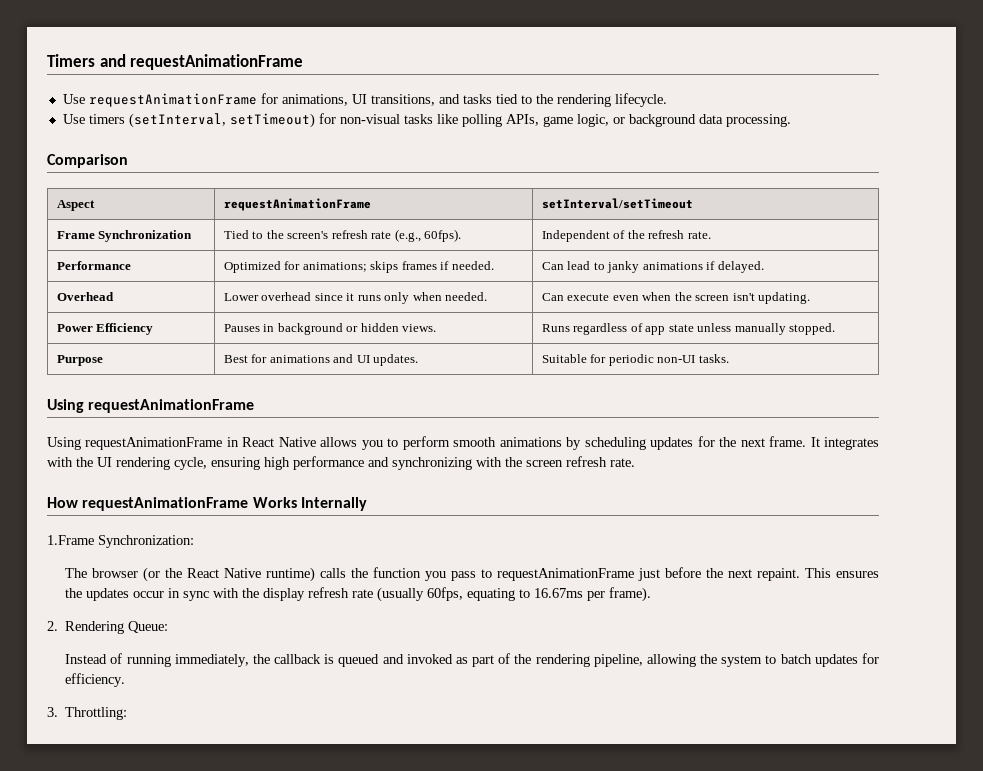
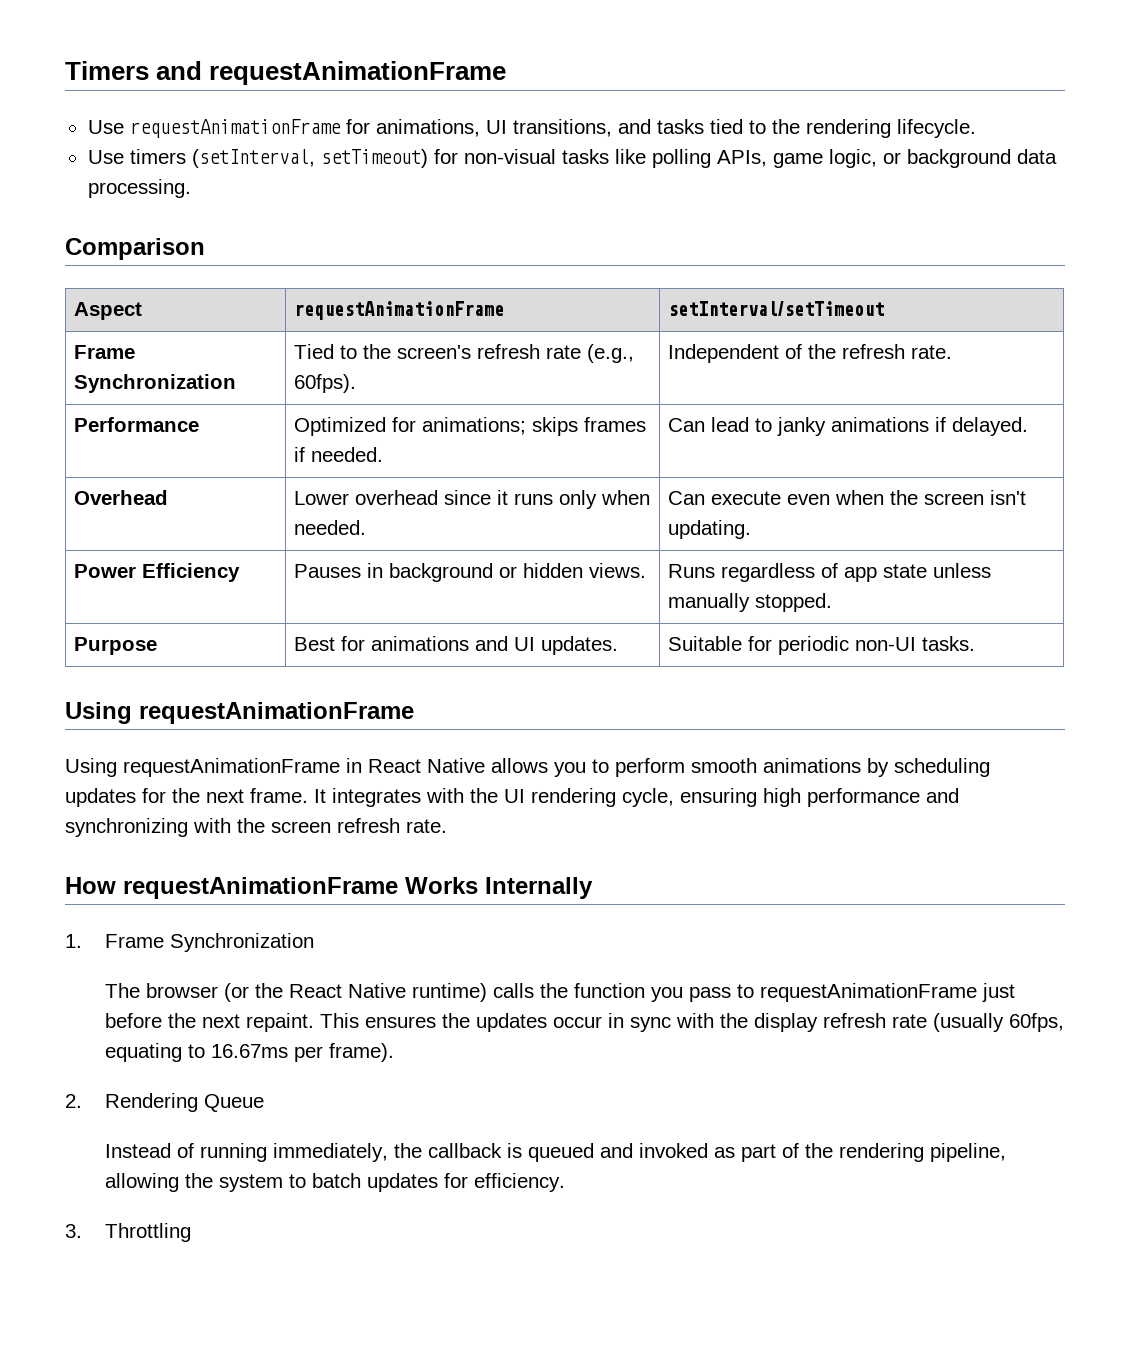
- 1.Frame Synchronization:
+ 1. Frame Synchronization
- 2. Rendering Queue:
+ 2. Rendering Queue
- 3. Throttling:
+ 3. Throttling

